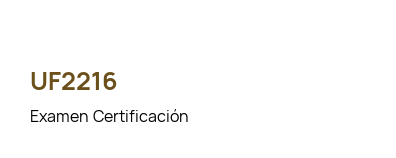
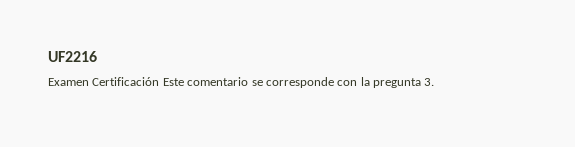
- Examen Certificación
+ Examen Certificación Este comentario se corresponde con la pregunta 3.

